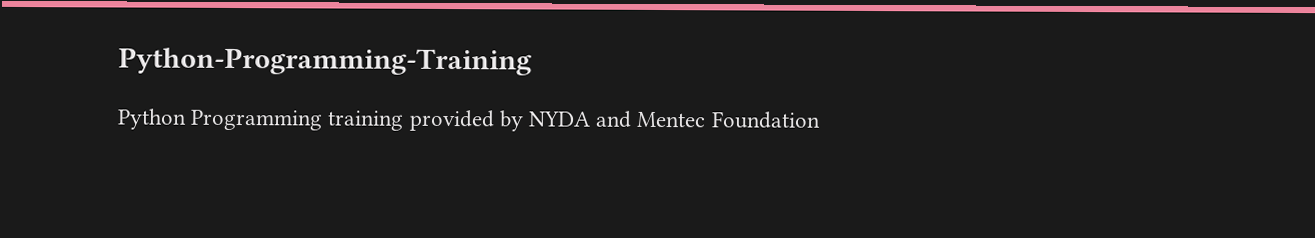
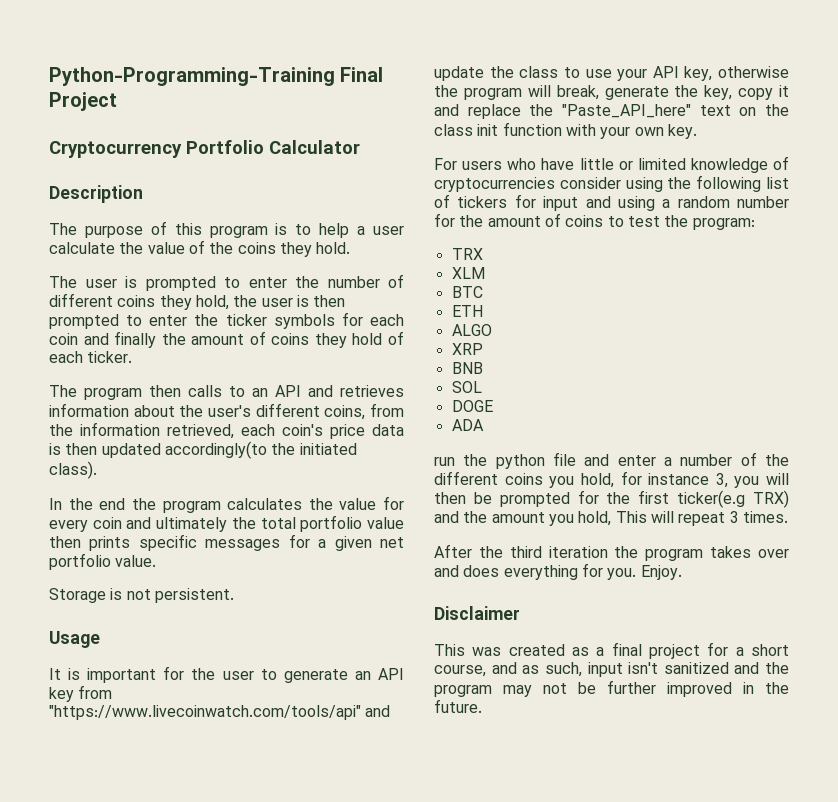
- Python-Programming-Training
- Python Programming training provided by NYDA and Mentec Foundation
+ Python-Programming-Training Final Project
+ Cryptocurrency Portfolio Calculator
+ Description
+ The purpose of this program is to help a user calculate the value of the coins they hold.
+ The user is prompted to enter the number of different coins they hold, the user is then prompted to enter the ticker symbols for each coin and finally the amount of coins they hold of each ticker.
+ The program then calls to an API and retrieves information about the user's different coins, from the information retrieved, each coin's price data is then updated accordingly(to the initiated class).
+ In the end the program calculates the value for every coin and ultimately the total portfolio value then prints specific messages for a given net portfolio value.
+ Storage is not persistent.
+ Usage
+ It is important for the user to generate an API key from "https://www.livecoinwatch.com/tools/api" and update the class to use your API key, otherwise the program will break, generate the key, copy it and replace the "Paste_API_here" text on the class init function with your own key.
+ For users who have little or limited knowledge of cryptocurrencies consider using the following list of tickers for input and using a random number for the amount of coins to test the program:
+ TRX
+ XLM
+ BTC
+ ETH
+ ALGO
+ XRP
+ BNB
+ SOL
+ DOGE
+ ADA
+ run the python file and enter a number of the different coins you hold, for instance 3, you will then be prompted for the first ticker(e.g TRX) and the amount you hold, This will repeat 3 times.
+ After the third iteration the program takes over and does everything for you. Enjoy.
+ Disclaimer
+ This was created as a final project for a short course, and as such, input isn't sanitized and the program may not be further improved in the future.

